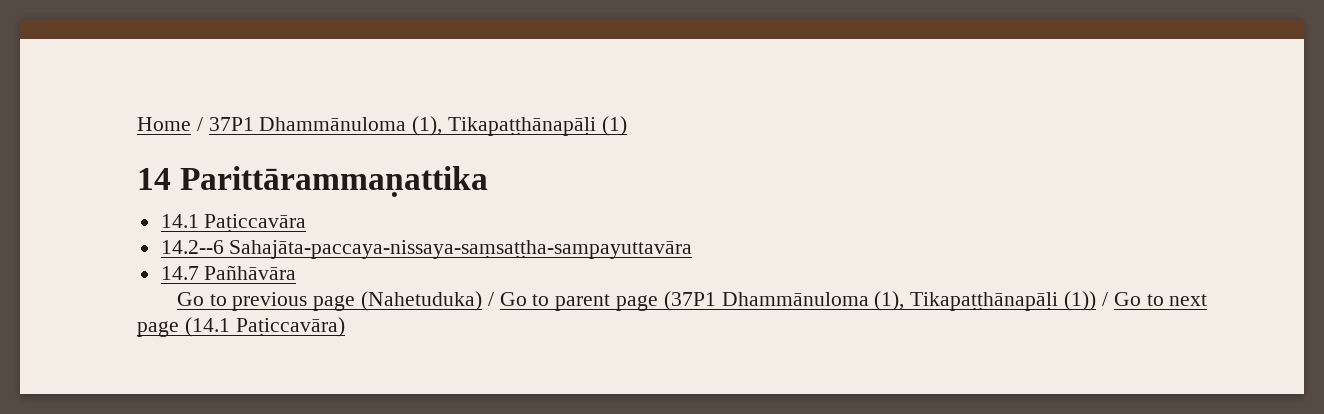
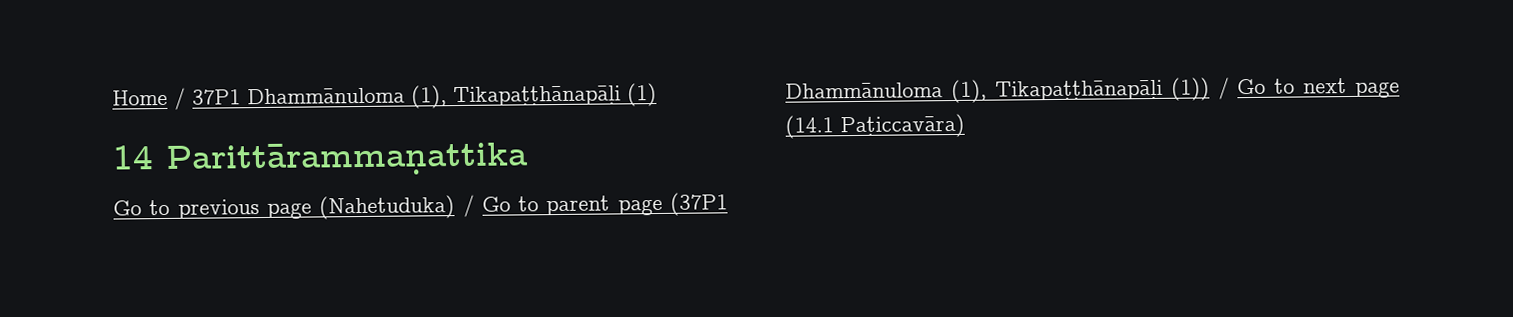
- 14.1 Paṭiccavāra
- 14.2--6 Sahajāta-paccaya-nissaya-saṃsaṭṭha-sampayuttavāra
- 14.7 Pañhāvāra

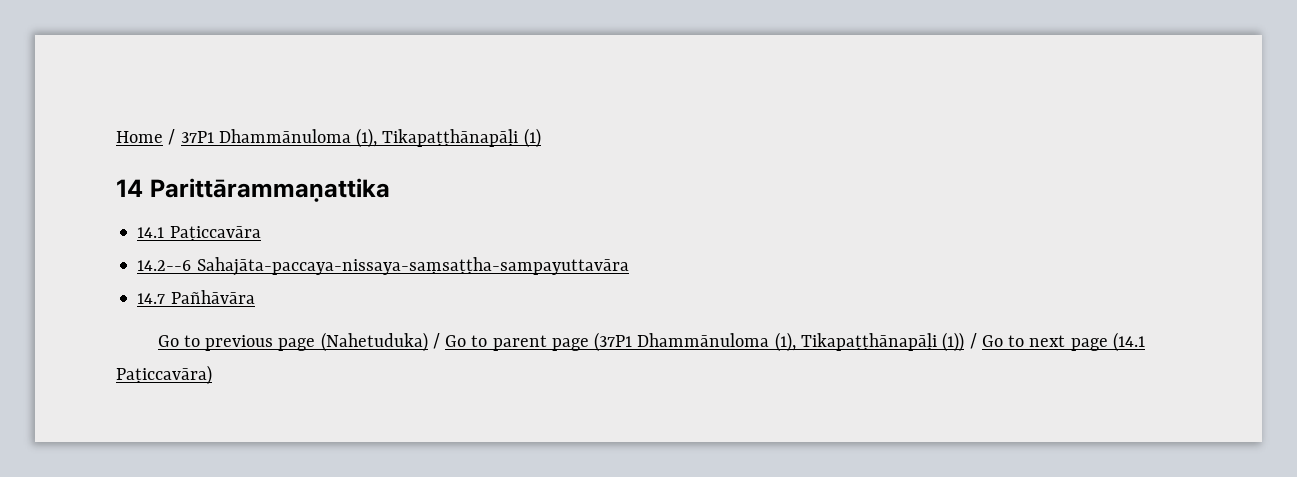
+ 14.1 Paṭiccavāra
+ 14.2--6 Sahajāta-paccaya-nissaya-saṃsaṭṭha-sampayuttavāra
+ 14.7 Pañhāvāra

